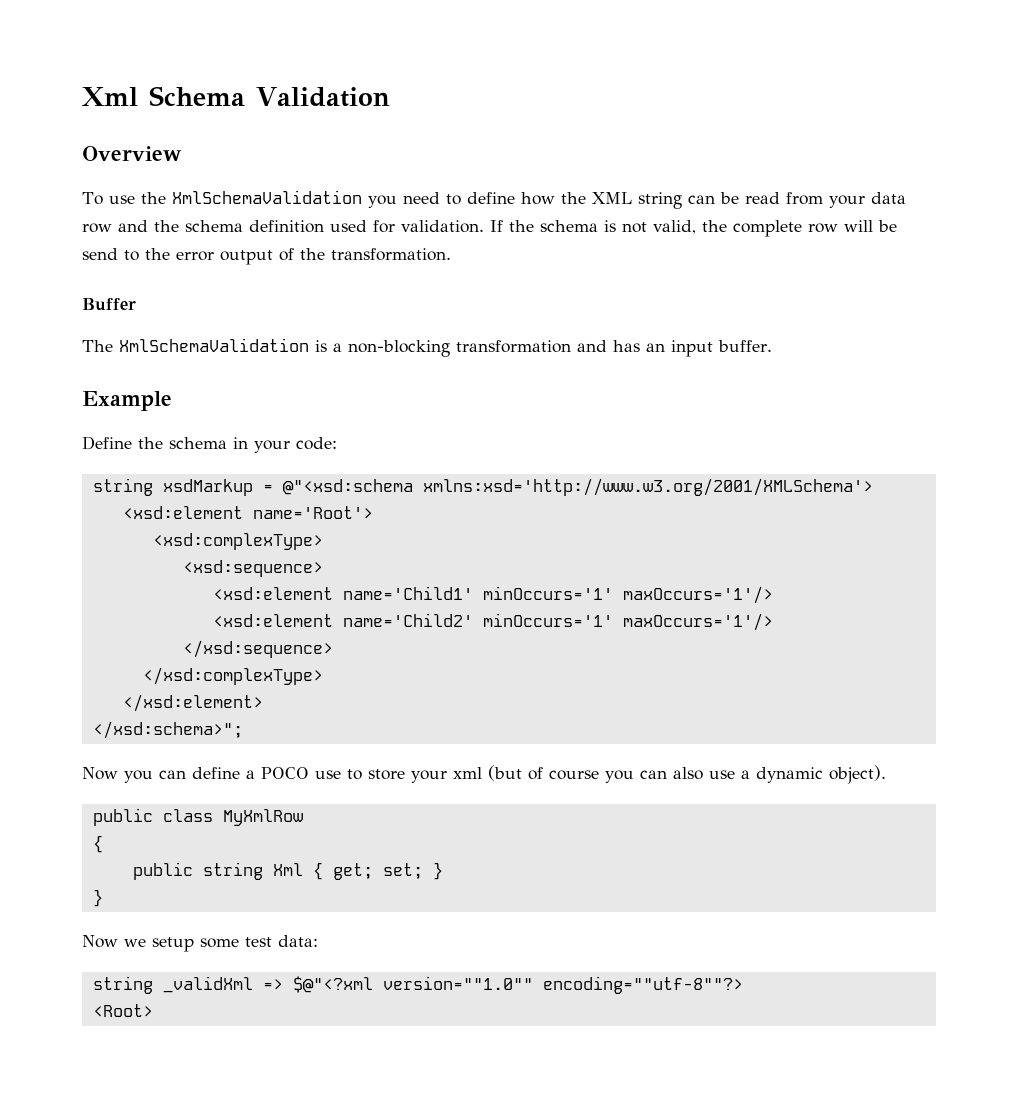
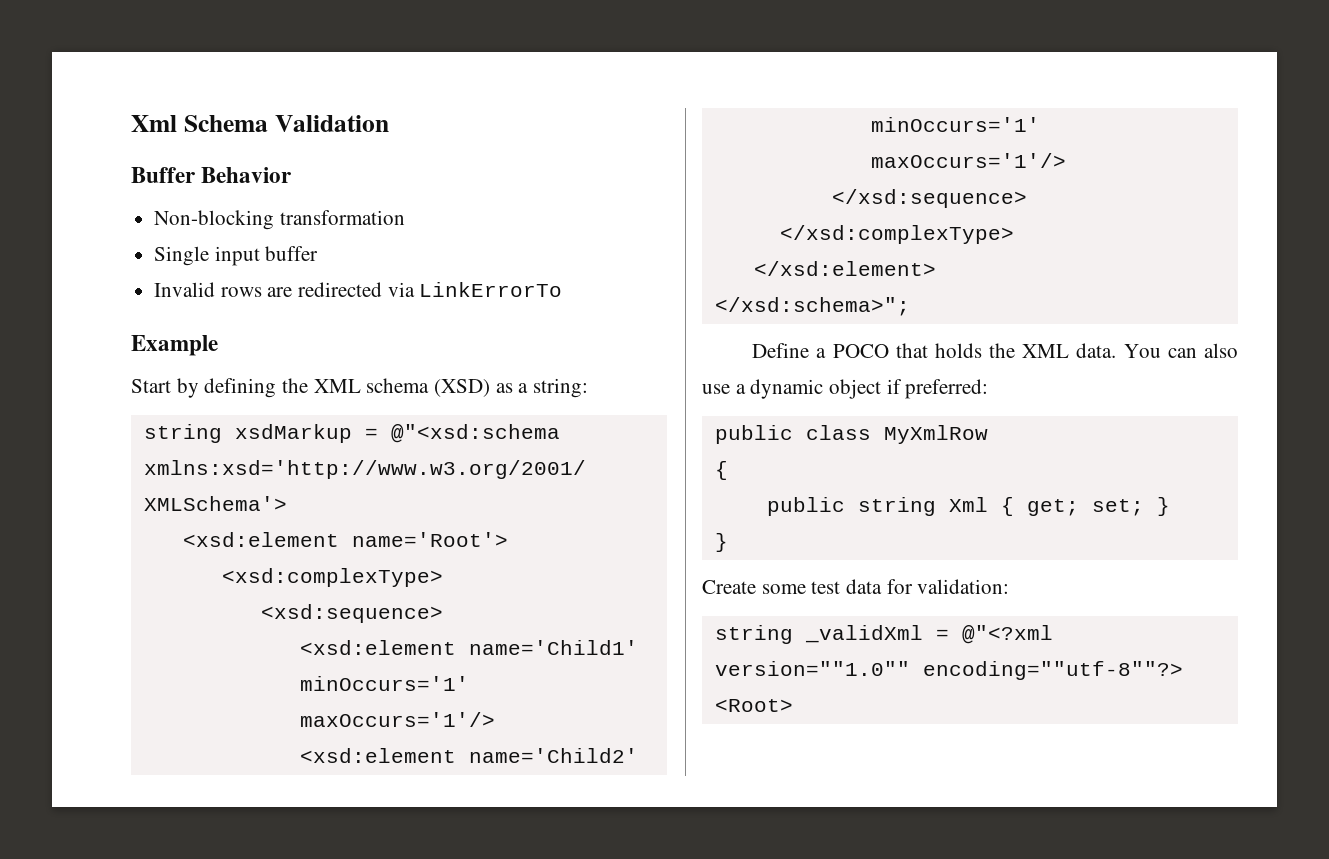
- Overview
- To use the XmlSchemaValidation you need to define how the XML string can be read from your data row and the schema definition used for validation. If the schema is not valid, the complete row will be send to the error output of the transformation.
- Buffer
- The XmlSchemaValidation is a non-blocking transformation and has an input buffer.
+ Buffer Behavior
+ Non-blocking transformation
+ Single input buffer
+ Invalid rows are redirected via LinkErrorTo
  Example
- Define the schema in your code:
+ Start by defining the XML schema (XSD) as a string:
- Now you can define a POCO use to store your xml (but of course you can also use a dynamic object).
+ Define a POCO that holds the XML data. You can also use a dynamic object if preferred:
- Now we setup some test data:
+ Create some test data for validation:
- string _validXml => $@"<?xml version=""1.0"" encoding=""utf-8""?>
+ string _validXml = @"<?xml version=""1.0"" encoding=""utf-8""?>

